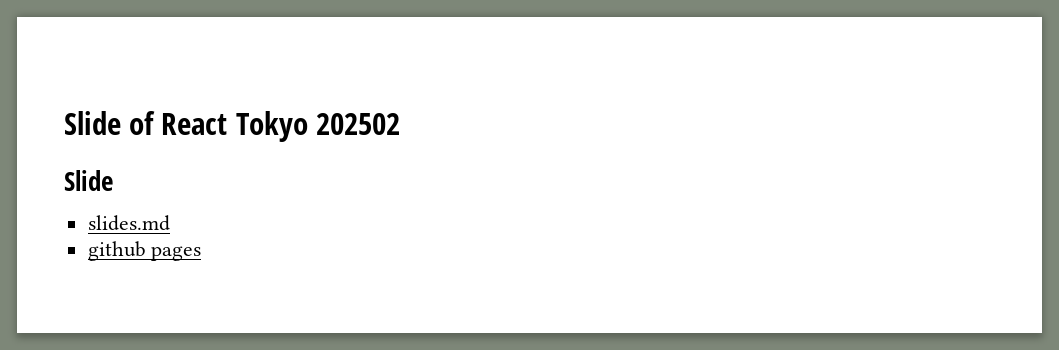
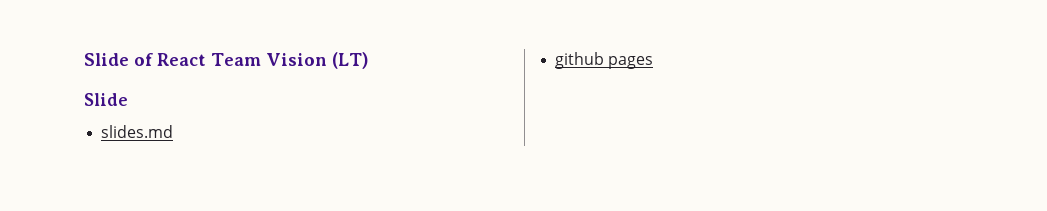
- Slide of React Tokyo 202502
+ Slide of React Team Vision (LT)

